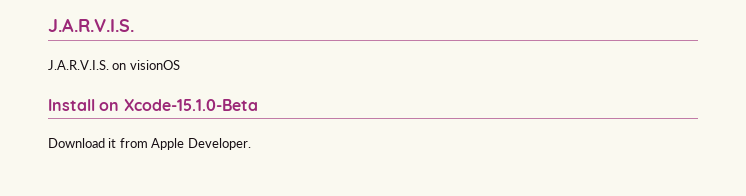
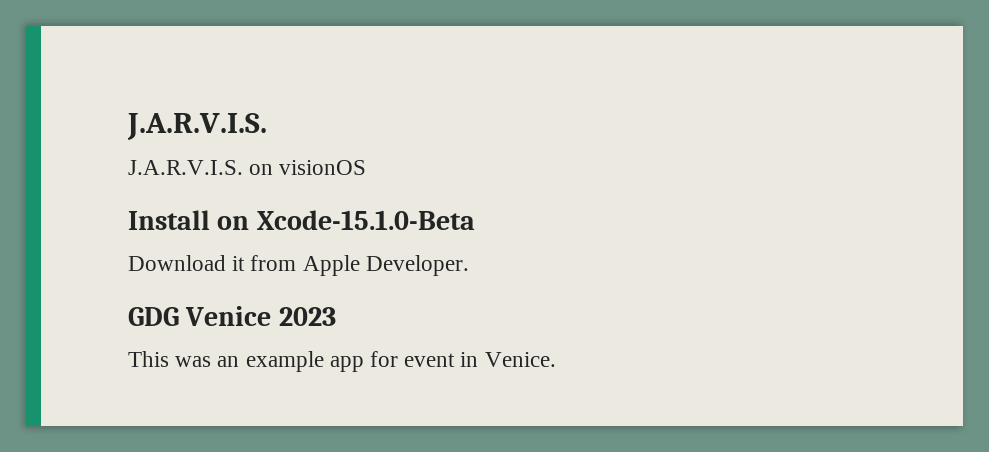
+ GDG Venice 2023
+ This was an example app for event in Venice.

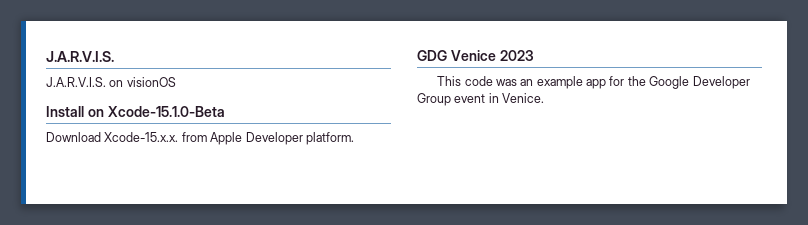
- Download it from Apple Developer.
+ Download Xcode-15.x.x. from Apple Developer platform.
- This was an example app for event in Venice.
+ This code was an example app for the Google Developer Group event in Venice.

